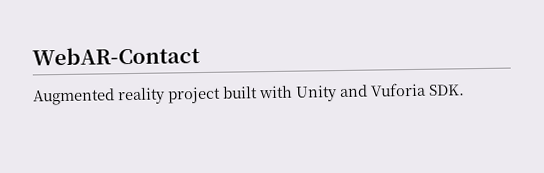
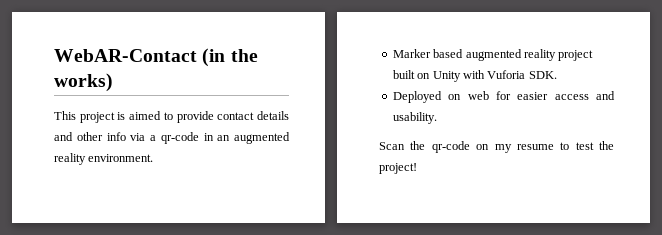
- WebAR-Contact
- Augmented reality project built with Unity and Vuforia SDK.
+ WebAR-Contact (in the works)
+ This project is aimed to provide contact details and other info via a qr-code in an augmented reality environment.
+ Marker based augmented reality project built on Unity with Vuforia SDK.
+ Deployed on web for easier access and usability.
+ Scan the qr-code on my resume to test the project!

